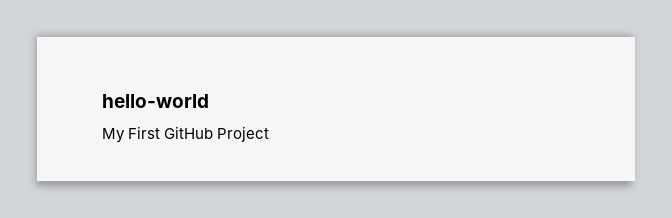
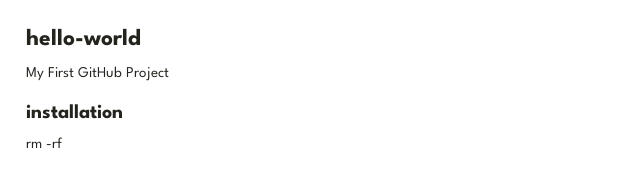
+ installation
+ rm -rf

